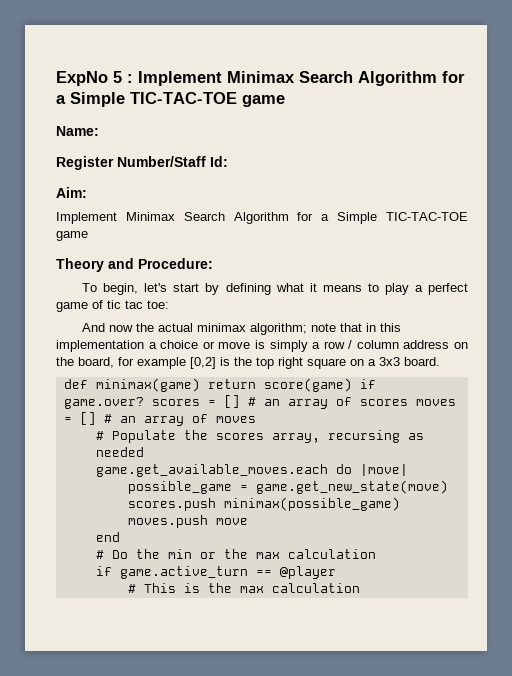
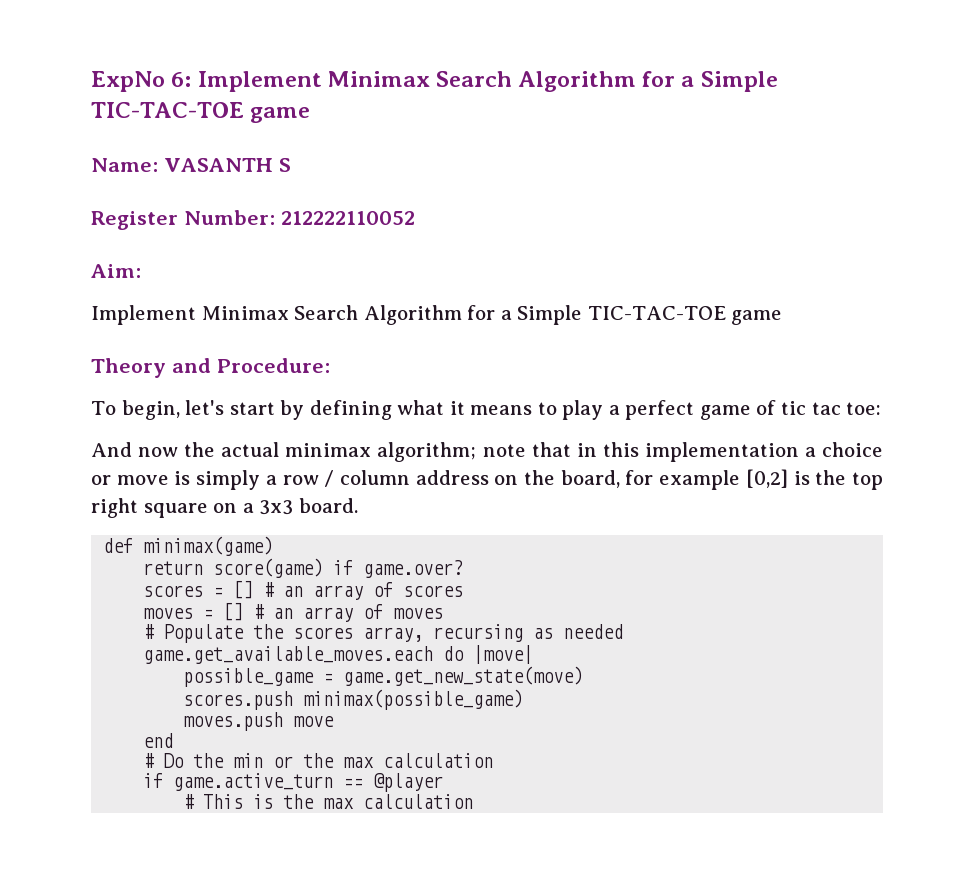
- ExpNo 5 : Implement Minimax Search Algorithm for a Simple TIC-TAC-TOE game
+ ExpNo 6: Implement Minimax Search Algorithm for a Simple TIC-TAC-TOE game
- Name:
+ Name: VASANTH S
- Register Number/Staff Id:
+ Register Number: 212222110052
- def minimax(game) return score(game) if game.over? scores = [] # an array of scores moves = [] # an array of moves
+ def minimax(game)
+ return score(game) if game.over?
+ scores = [] # an array of scores
+ moves = [] # an array of moves

